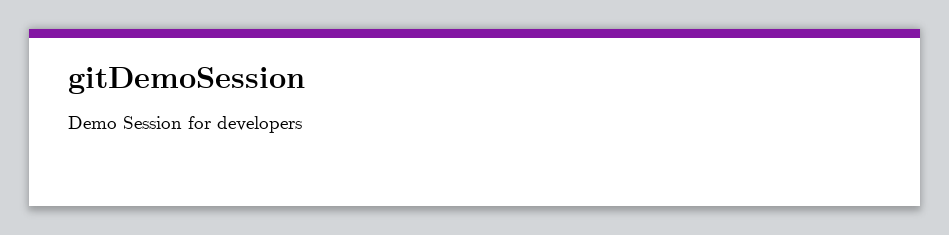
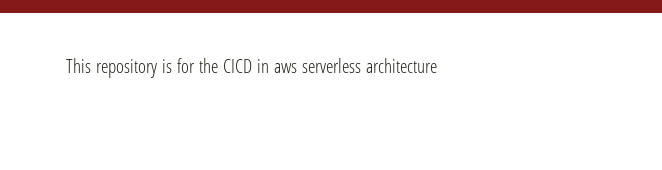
- gitDemoSession
- Demo Session for developers
+ This repository is for the CICD in aws serverless architecture

